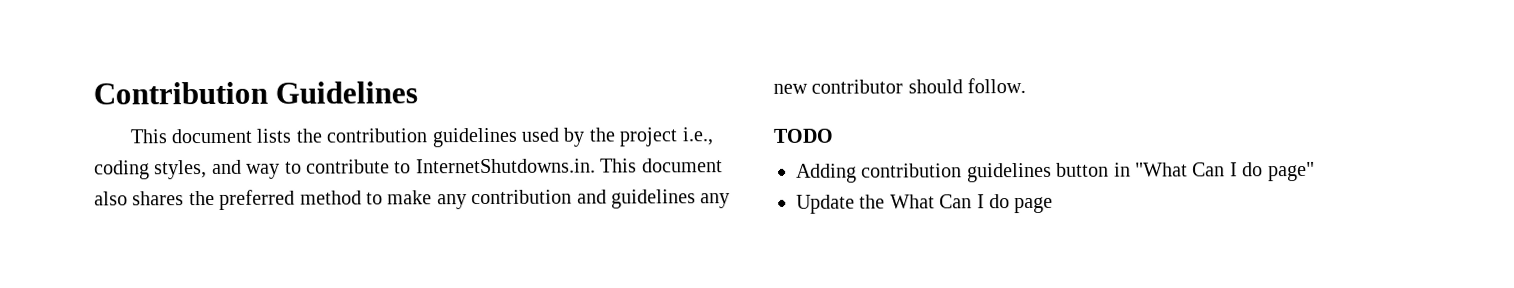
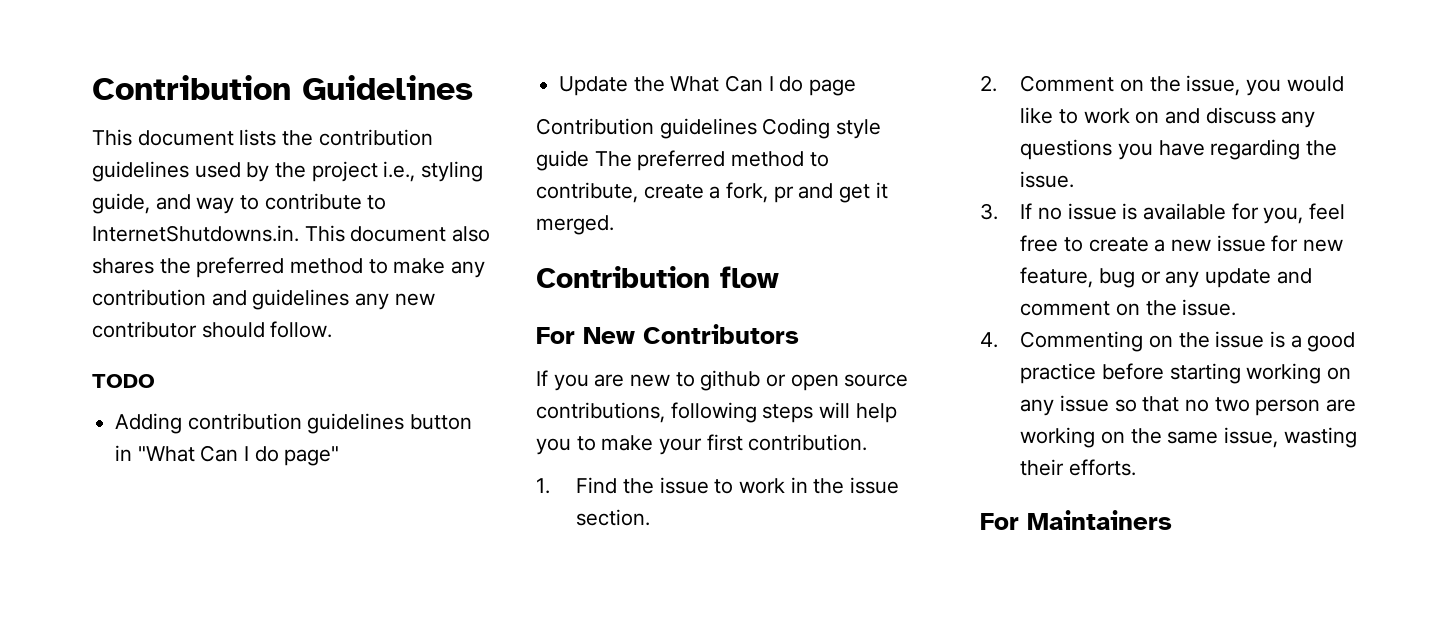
- This document lists the contribution guidelines used by the project i.e., coding styles, and way to contribute to InternetShutdowns.in. This document also shares the preferred method to make any contribution and guidelines any new contributor should follow.
+ This document lists the contribution guidelines used by the project i.e., styling guide, and way to contribute to InternetShutdowns.in. This document also shares the preferred method to make any contribution and guidelines any new contributor should follow.
+ Contribution guidelines Coding style guide The preferred method to contribute, create a fork, pr and get it merged.
+ Contribution flow
+ For New Contributors
+ If you are new to github or open source contributions, following steps will help you to make your first contribution.
+ 1. Find the issue to work in the issue section.
+ 2. Comment on the issue, you would like to work on and discuss any questions you have regarding the issue.
+ 3. If no issue is available for you, feel free to create a new issue for new feature, bug or any update and comment on the issue.
+ 4. Commenting on the issue is a good practice before starting working on any issue so that no two person are working on the same issue, wasting their efforts.
+ For Maintainers

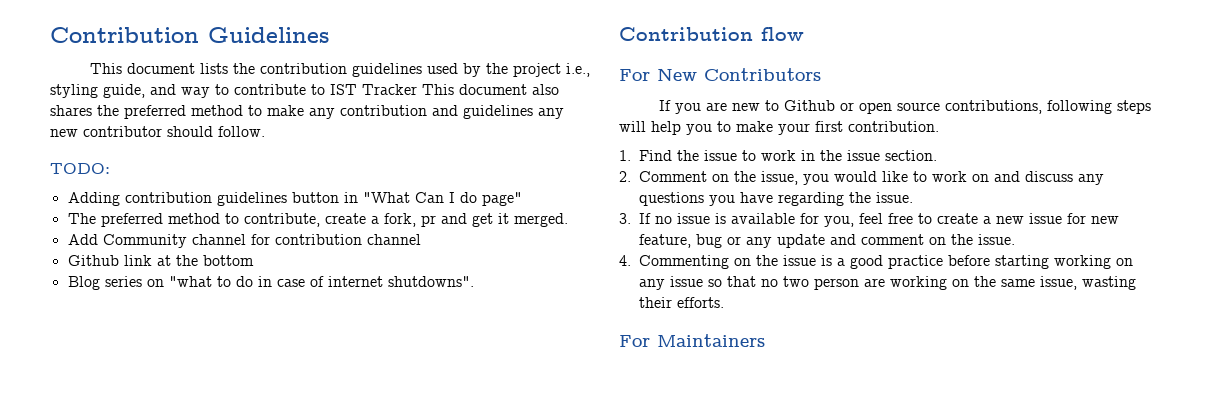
- This document lists the contribution guidelines used by the project i.e., styling guide, and way to contribute to InternetShutdowns.in. This document also shares the preferred method to make any contribution and guidelines any new contributor should follow.
+ This document lists the contribution guidelines used by the project i.e., styling guide, and way to contribute to IST Tracker This document also shares the preferred method to make any contribution and guidelines any new contributor should follow.
- TODO
+ TODO:
- Update the What Can I do page
- Contribution guidelines Coding style guide The preferred method to contribute, create a fork, pr and get it merged.
+ The preferred method to contribute, create a fork, pr and get it merged.
+ Add Community channel for contribution channel
+ Github link at the bottom
+ Blog series on "what to do in case of internet shutdowns".
- If you are new to github or open source contributions, following steps will help you to make your first contribution.
+ If you are new to Github or open source contributions, following steps will help you to make your first contribution.

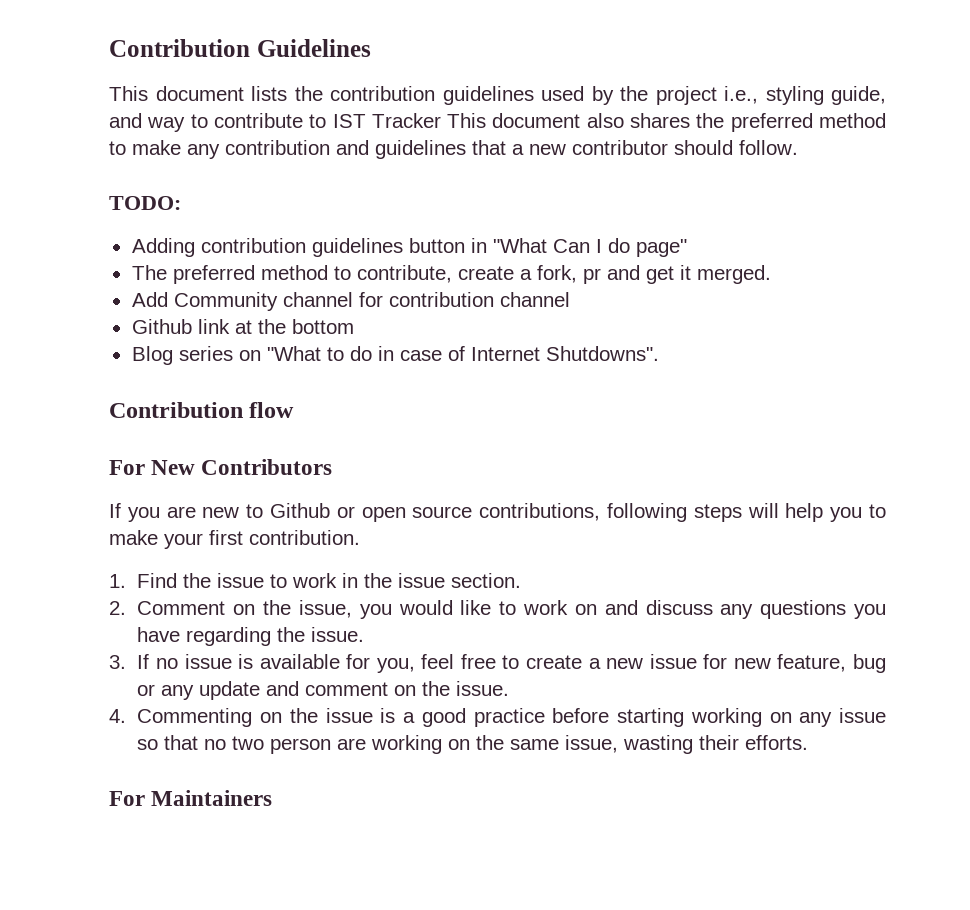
- This document lists the contribution guidelines used by the project i.e., styling guide, and way to contribute to IST Tracker This document also shares the preferred method to make any contribution and guidelines any new contributor should follow.
+ This document lists the contribution guidelines used by the project i.e., styling guide, and way to contribute to IST Tracker This document also shares the preferred method to make any contribution and guidelines that a new contributor should follow.
- Blog series on "what to do in case of internet shutdowns".
+ Blog series on "What to do in case of Internet Shutdowns".

